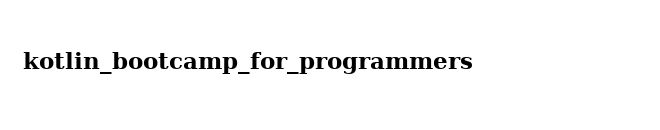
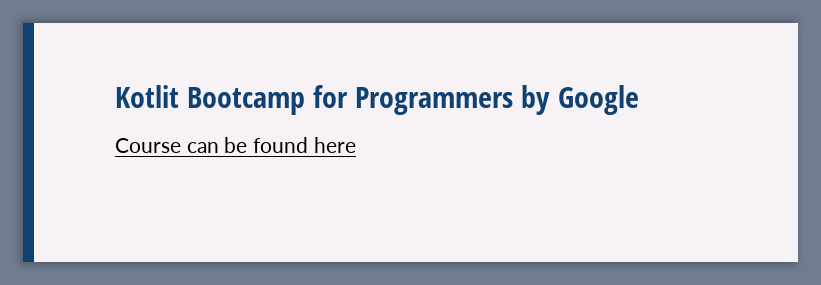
- kotlin_bootcamp_for_programmers
+ Kotlit Bootcamp for Programmers by Google
+ Course can be found here

